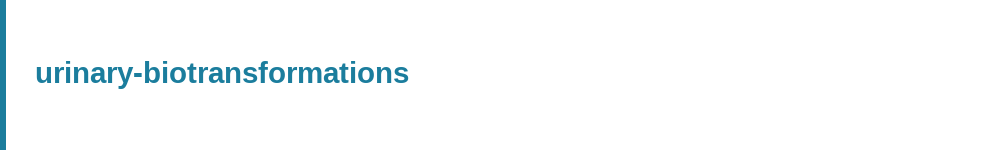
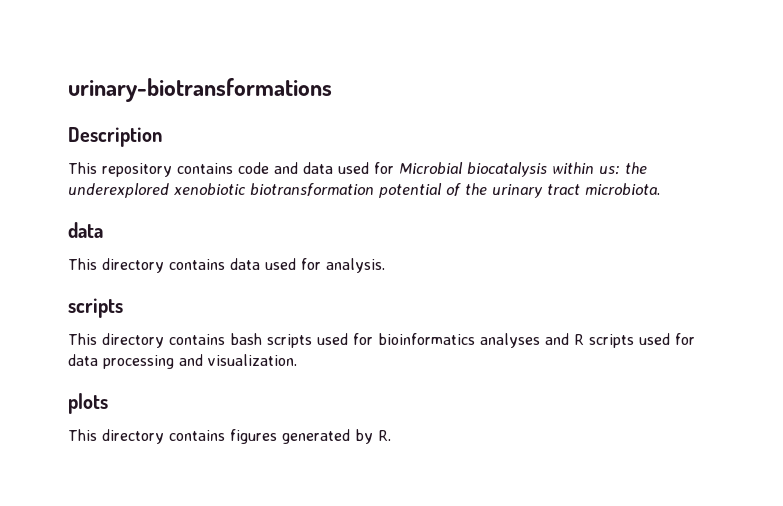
+ Description
+ This repository contains code and data used for Microbial biocatalysis within us: the underexplored xenobiotic biotransformation potential of the urinary tract microbiota.
+ data
+ This directory contains data used for analysis.
+ scripts
+ This directory contains bash scripts used for bioinformatics analyses and R scripts used for data processing and visualization.
+ plots
+ This directory contains figures generated by R.

